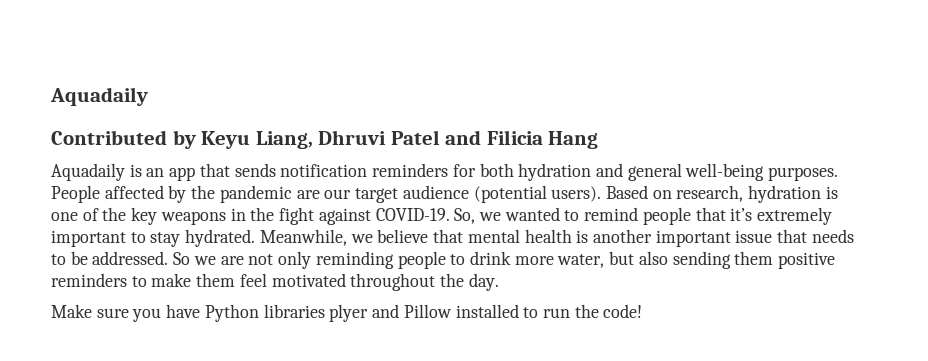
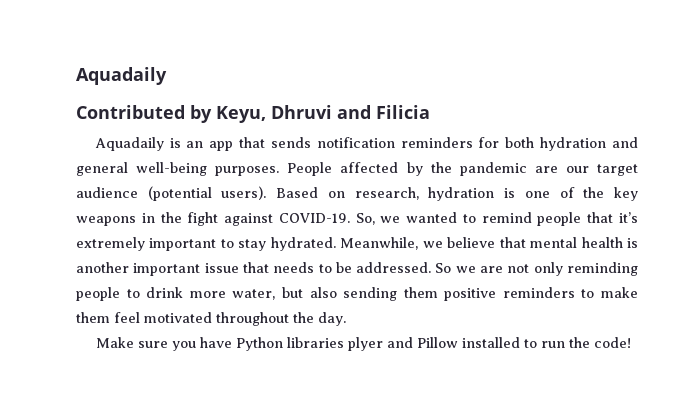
- Contributed by Keyu Liang, Dhruvi Patel and Filicia Hang
+ Contributed by Keyu, Dhruvi and Filicia

